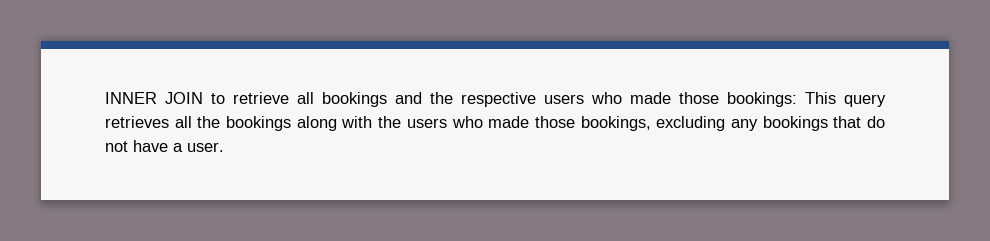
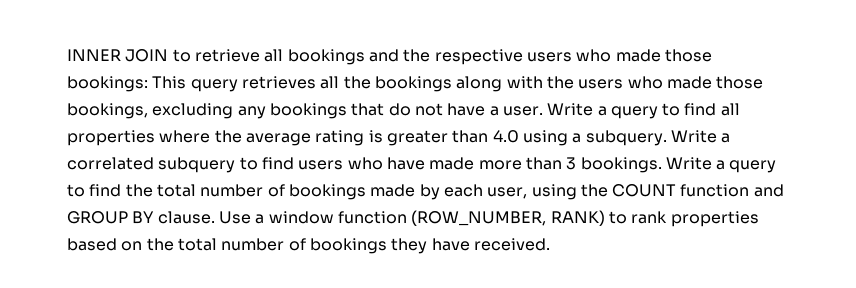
+ Write a query to find all properties where the average rating is greater than 4.0 using a subquery. Write a correlated subquery to find users who have made more than 3 bookings. Write a query to find the total number of bookings made by each user, using the COUNT function and GROUP BY clause. Use a window function (ROW_NUMBER, RANK) to rank properties based on the total number of bookings they have received.

